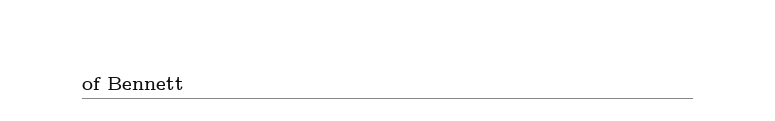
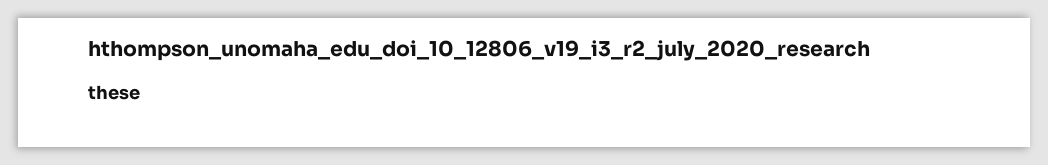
- of Bennett
+ hthompson_unomaha_edu_doi_10_12806_v19_i3_r2_july_2020_research
+ these

